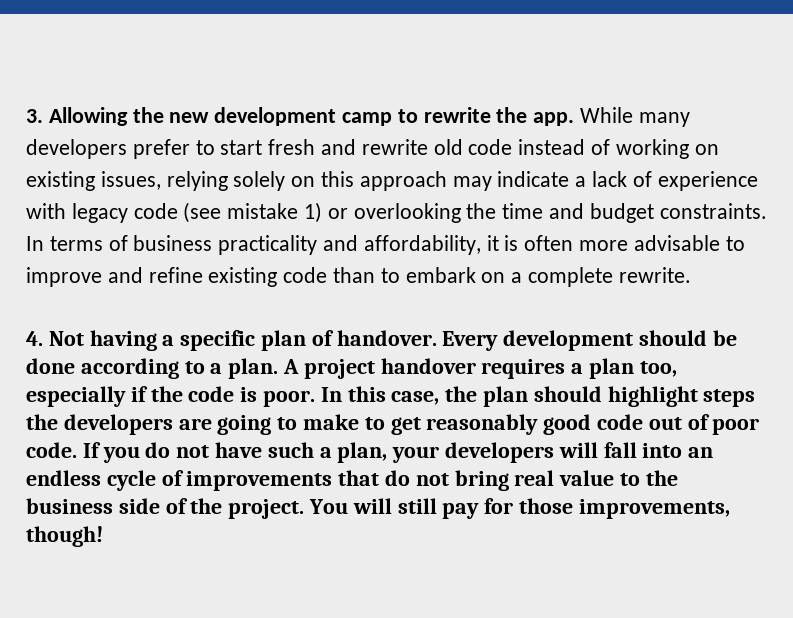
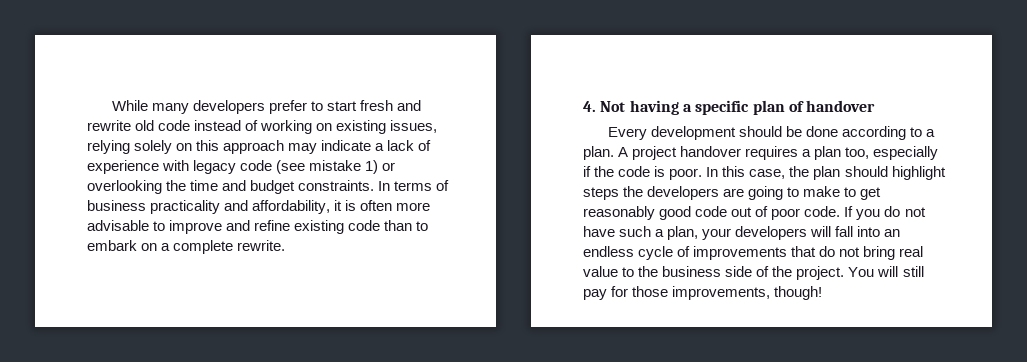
- 3. Allowing the new development camp to rewrite the app.
- 4. Not having a specific plan of handover. Every development should be done according to a plan.
+ 4. Not having a specific plan of handover
+ Every development should be done according to a plan.

